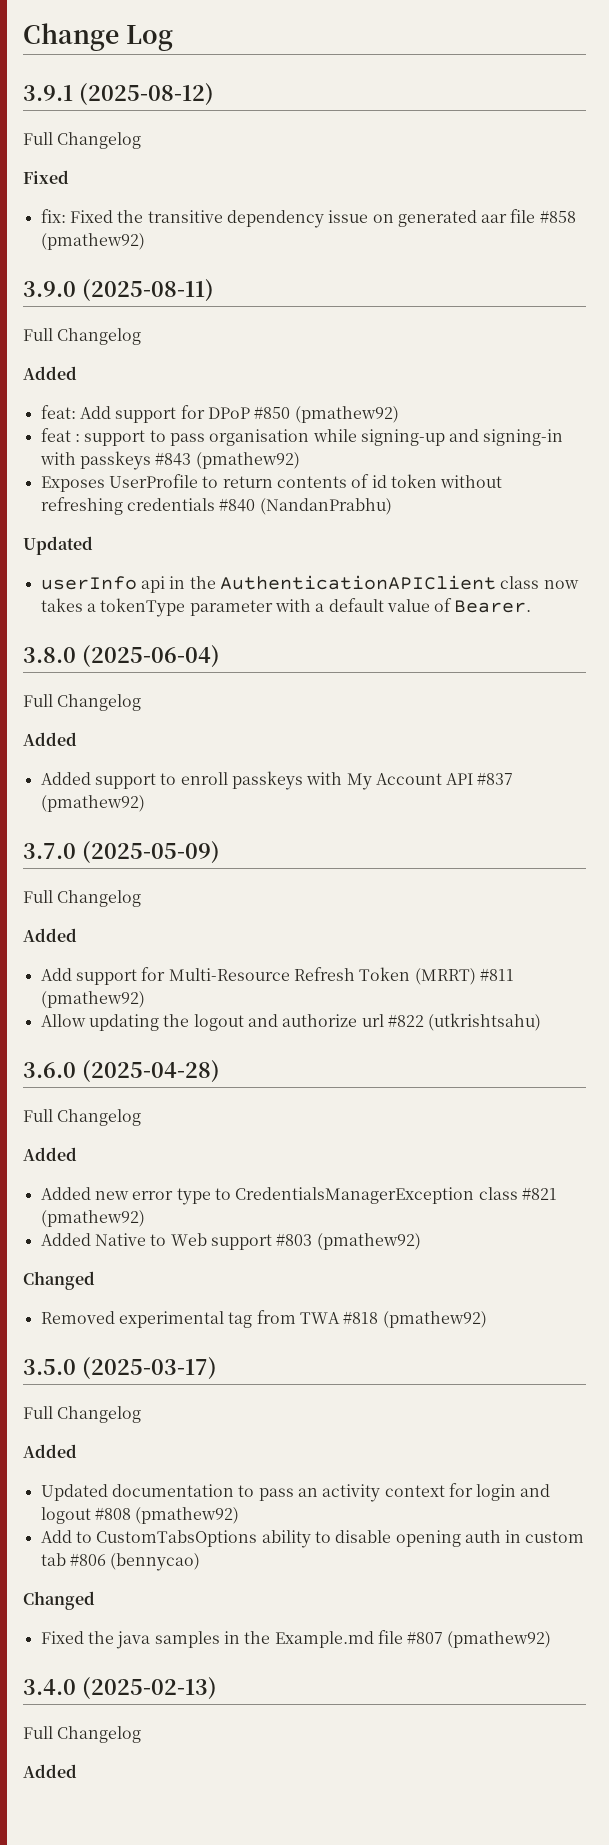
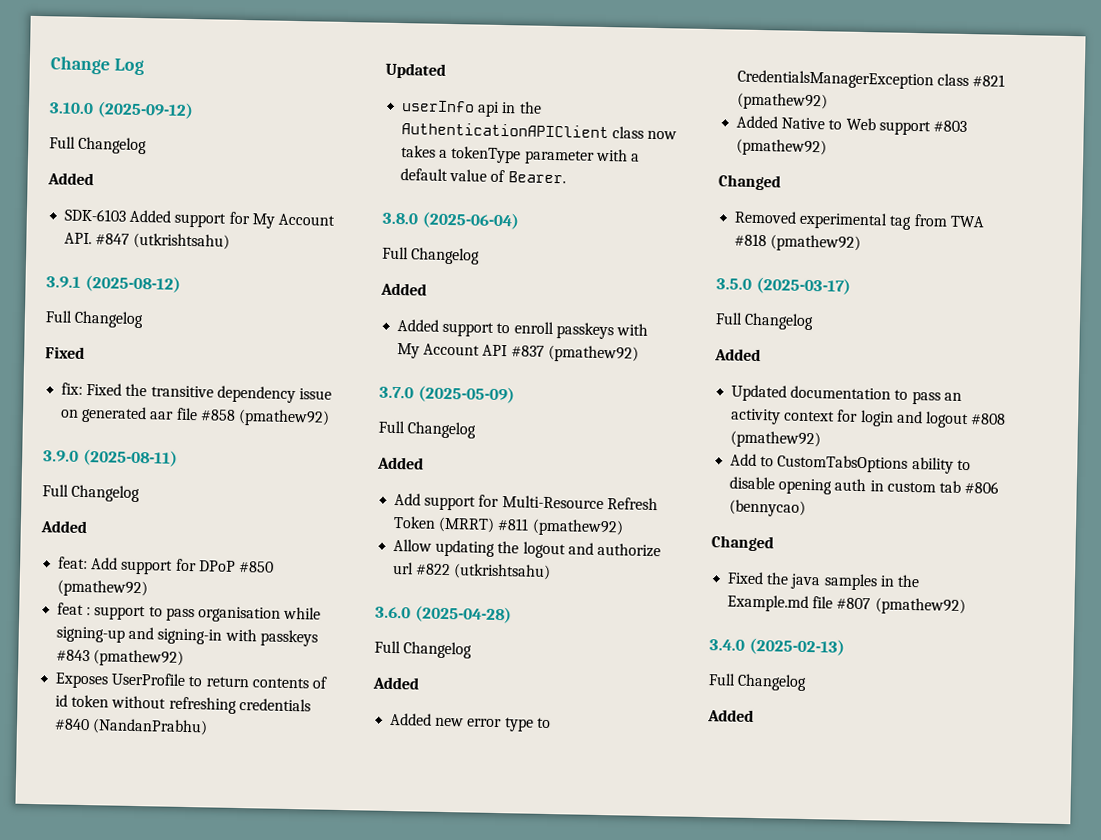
+ 3.10.0 (2025-09-12)
+ Full Changelog
+ Added
+ SDK-6103 Added support for My Account API. #847 (utkrishtsahu)

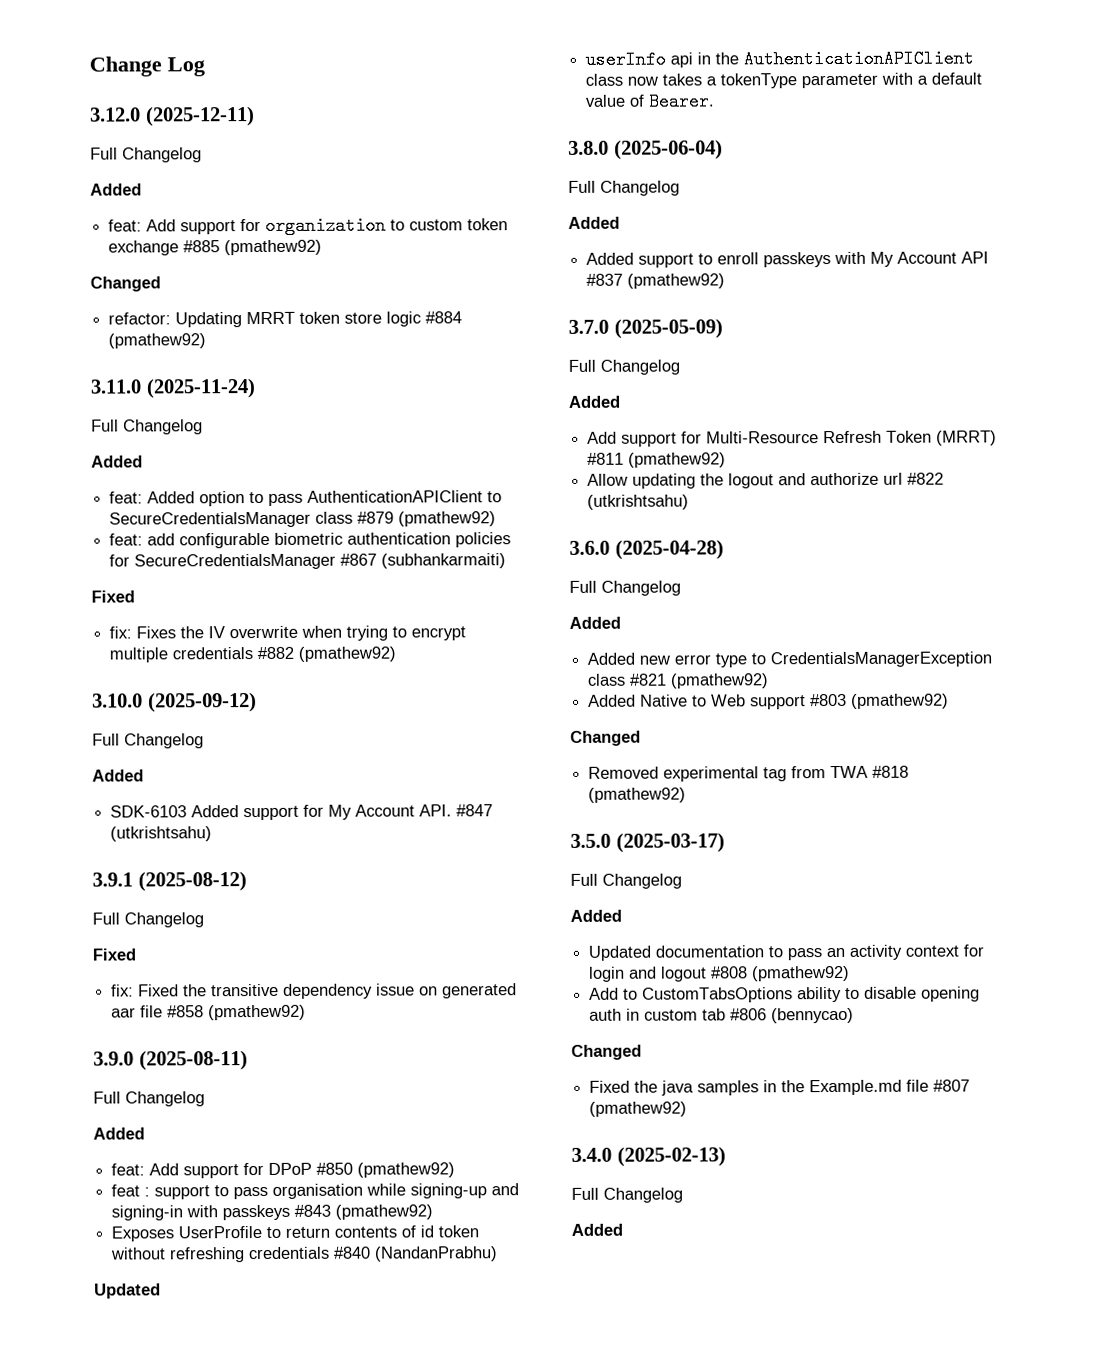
+ 3.12.0 (2025-12-11)
+ Full Changelog
+ Added
+ feat: Add support for organization to custom token exchange #885 (pmathew92)
+ Changed
+ refactor: Updating MRRT token store logic #884 (pmathew92)
+ 3.11.0 (2025-11-24)
+ Full Changelog
+ Added
+ feat: Added option to pass AuthenticationAPIClient to SecureCredentialsManager class #879 (pmathew92)
+ feat: add configurable biometric authentication policies for SecureCredentialsManager #867 (subhankarmaiti)
+ Fixed
+ fix: Fixes the IV overwrite when trying to encrypt multiple credentials #882 (pmathew92)

